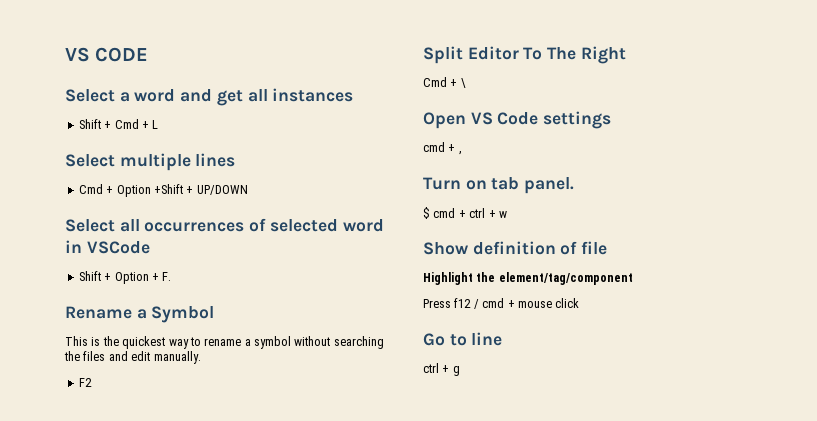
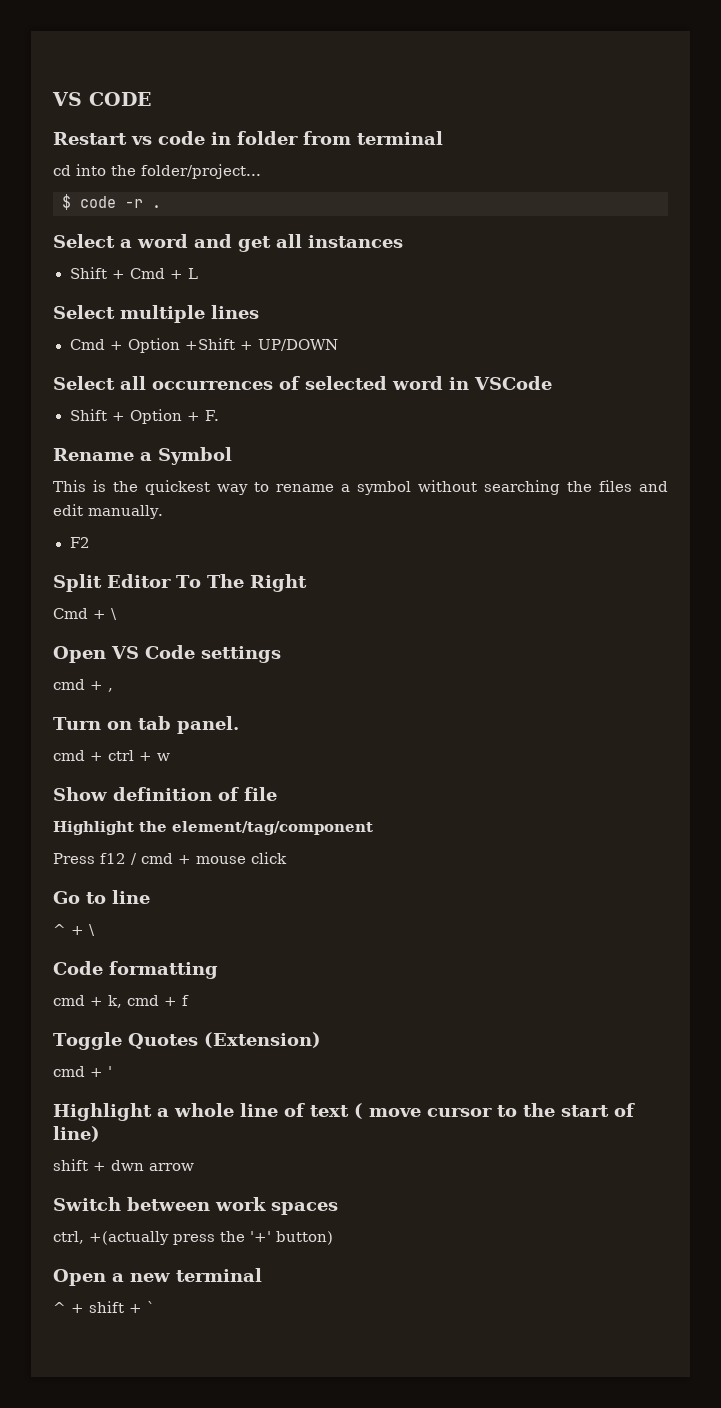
+ Restart vs code in folder from terminal
+ cd into the folder/project...
+ $ code -r .
- $ cmd + ctrl + w
+ cmd + ctrl + w
- ctrl + g
+ ^ + \
+ Code formatting
+ cmd + k, cmd + f
+ Toggle Quotes (Extension)
+ cmd + '
+ Highlight a whole line of text ( move cursor to the start of line)
+ shift + dwn arrow
+ Switch between work spaces
+ ctrl, +(actually press the '+' button)
+ Open a new terminal
+ ^ + shift + `

